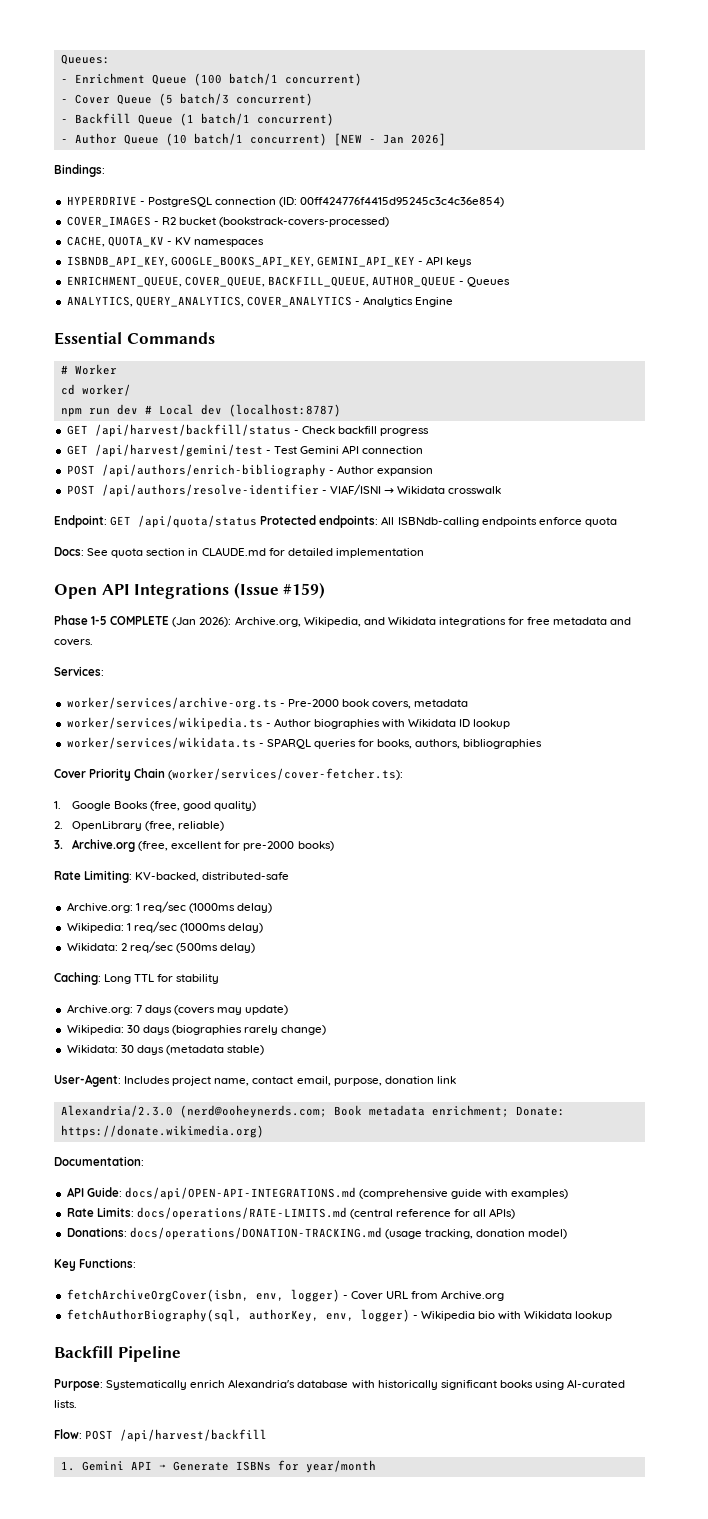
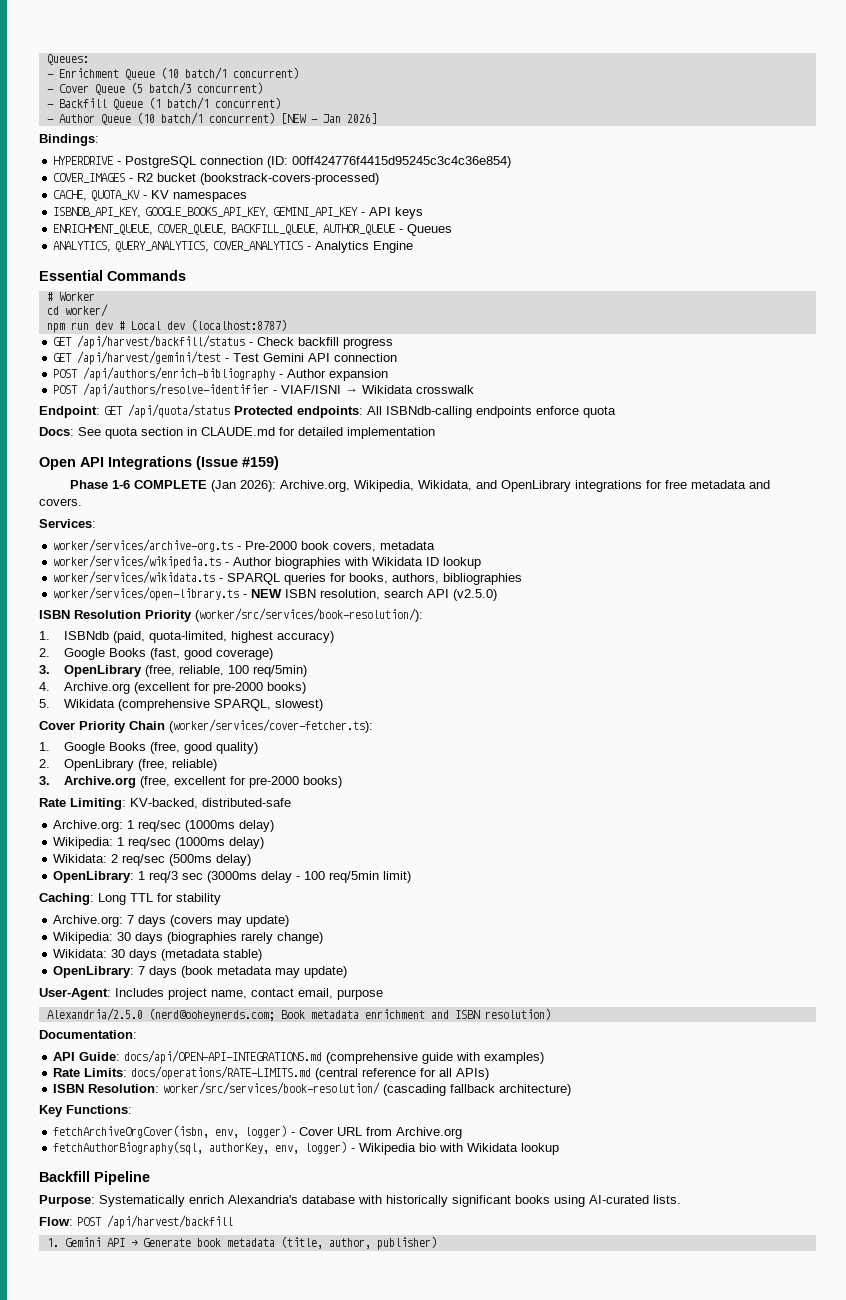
- - Enrichment Queue (100 batch/1 concurrent)
+ - Enrichment Queue (10 batch/1 concurrent)
- Phase 1-5 COMPLETE (Jan 2026): Archive.org, Wikipedia, and Wikidata integrations for free metadata and covers.
+ Phase 1-6 COMPLETE (Jan 2026): Archive.org, Wikipedia, Wikidata, and OpenLibrary integrations for free metadata and covers.
+ worker/services/open-library.ts - NEW ISBN resolution, search API (v2.5.0)
+ ISBN Resolution Priority (worker/src/services/book-resolution/):
+ 1. ISBNdb (paid, quota-limited, highest accuracy)
+ 2. Google Books (fast, good coverage)
+ 3. OpenLibrary (free, reliable, 100 req/5min)
+ 4. Archive.org (excellent for pre-2000 books)
+ 5. Wikidata (comprehensive SPARQL, slowest)
+ OpenLibrary: 1 req/3 sec (3000ms delay - 100 req/5min limit)
+ OpenLibrary: 7 days (book metadata may update)
- User-Agent: Includes project name, contact email, purpose, donation link
- Alexandria/2.3.0 (nerd@ooheynerds.com; Book metadata enrichment; Donate: https://donate.wikimedia.org)
+ User-Agent: Includes project name, contact email, purpose
+ Alexandria/2.5.0 (nerd@ooheynerds.com; Book metadata enrichment and ISBN resolution)
- Donations: docs/operations/DONATION-TRACKING.md (usage tracking, donation model)
+ ISBN Resolution: worker/src/services/book-resolution/ (cascading fallback architecture)
- 1. Gemini API → Generate ISBNs for year/month
+ 1. Gemini API → Generate book metadata (title, author, publisher)

